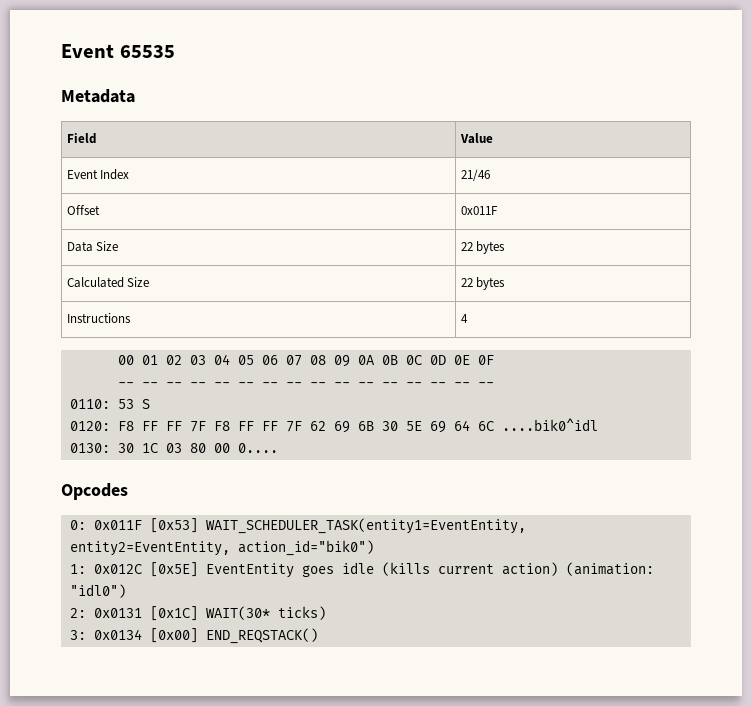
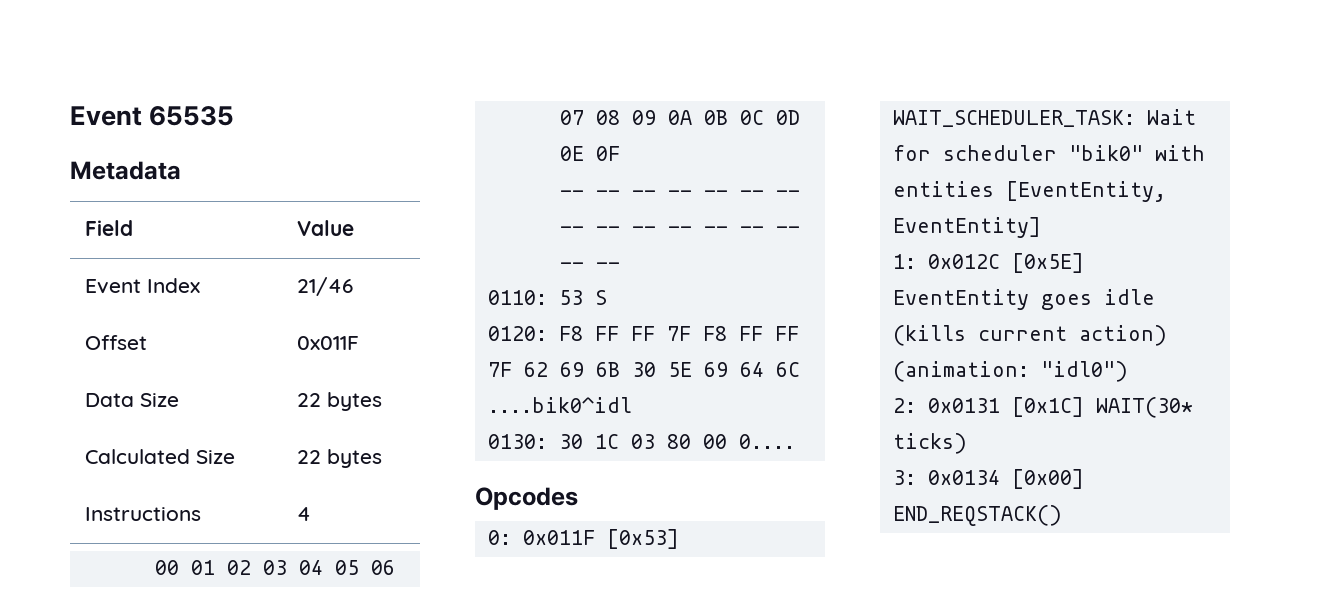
- 0: 0x011F [0x53] WAIT_SCHEDULER_TASK(entity1=EventEntity, entity2=EventEntity, action_id="bik0")
+ 0: 0x011F [0x53] WAIT_SCHEDULER_TASK: Wait for scheduler "bik0" with entities [EventEntity, EventEntity]

